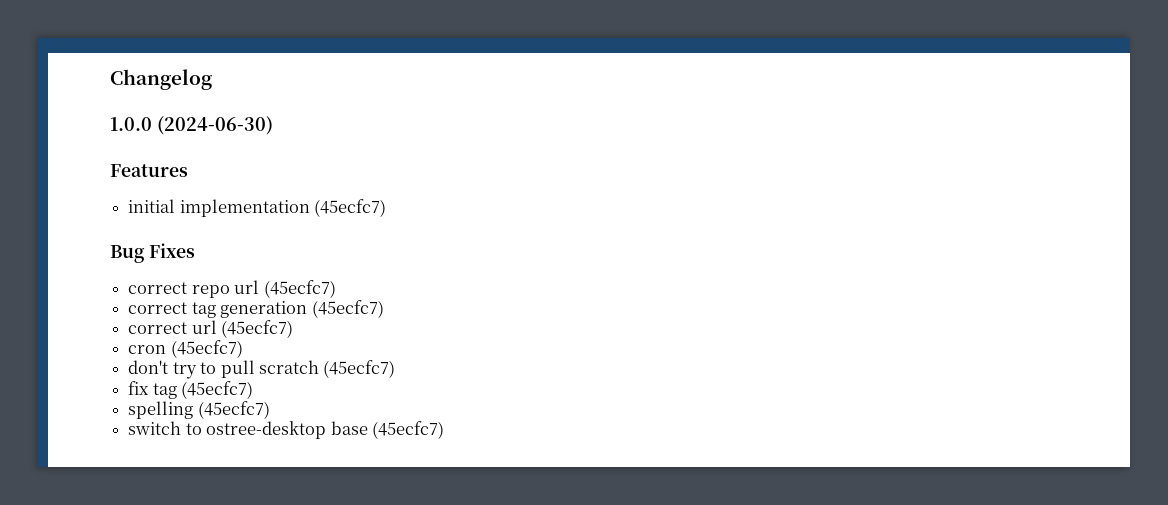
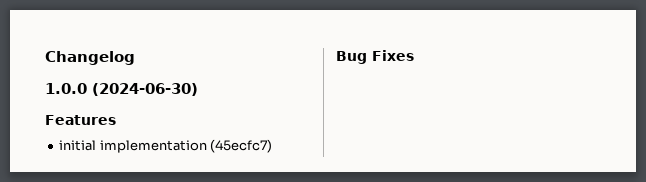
- correct repo url (45ecfc7)
- correct tag generation (45ecfc7)
- correct url (45ecfc7)
- cron (45ecfc7)
- don't try to pull scratch (45ecfc7)
- fix tag (45ecfc7)
- spelling (45ecfc7)
- switch to ostree-desktop base (45ecfc7)

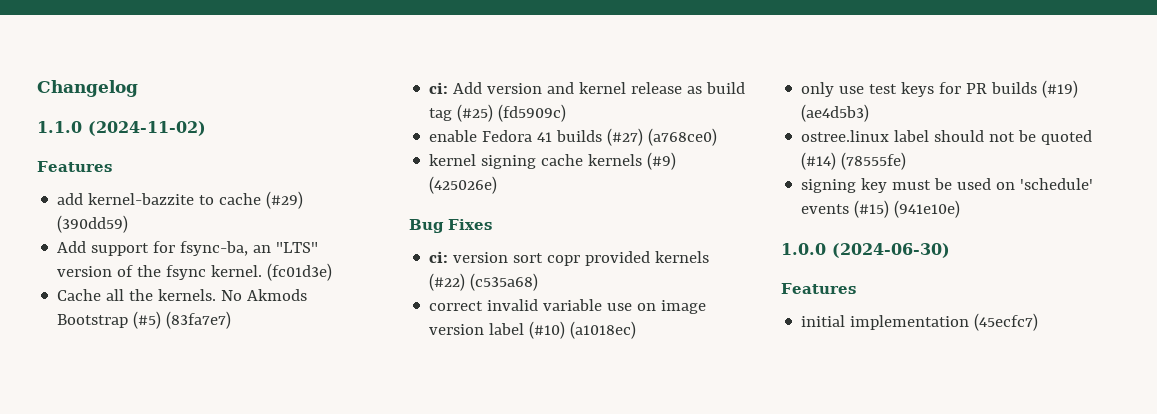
+ 1.1.0 (2024-11-02)
+ Features
+ add kernel-bazzite to cache (#29) (390dd59)
+ Add support for fsync-ba, an "LTS" version of the fsync kernel. (fc01d3e)
+ Cache all the kernels. No Akmods Bootstrap (#5) (83fa7e7)
+ ci: Add version and kernel release as build tag (#25) (fd5909c)
+ enable Fedora 41 builds (#27) (a768ce0)
+ kernel signing cache kernels (#9) (425026e)
+ Bug Fixes
+ ci: version sort copr provided kernels (#22) (c535a68)
+ correct invalid variable use on image version label (#10) (a1018ec)
+ only use test keys for PR builds (#19) (ae4d5b3)
+ ostree.linux label should not be quoted (#14) (78555fe)
+ signing key must be used on 'schedule' events (#15) (941e10e)
- Bug Fixes

